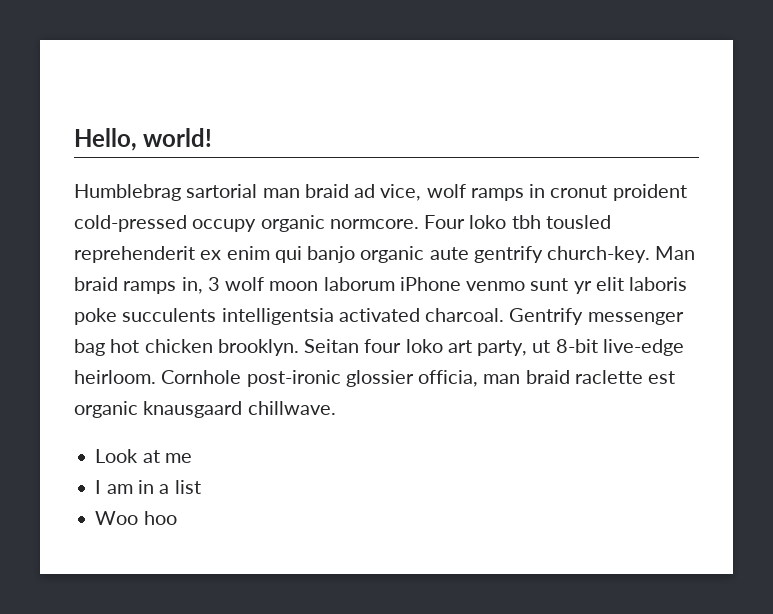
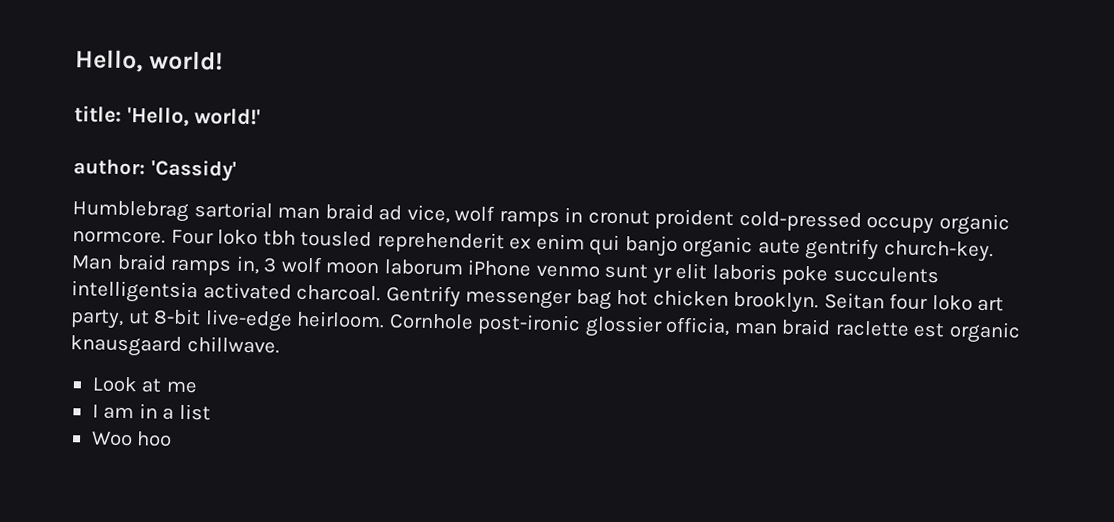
+ title: 'Hello, world!'
+ author: 'Cassidy'

